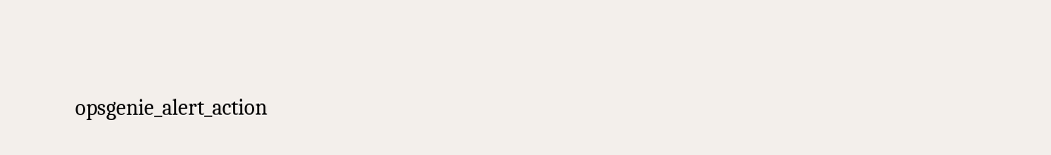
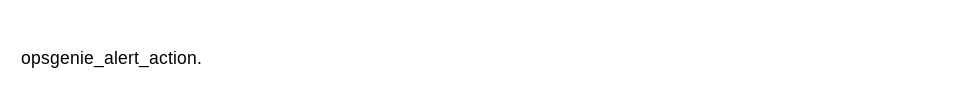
- opsgenie_alert_action
+ opsgenie_alert_action.

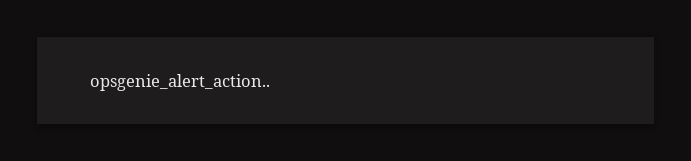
- opsgenie_alert_action.
+ opsgenie_alert_action..

